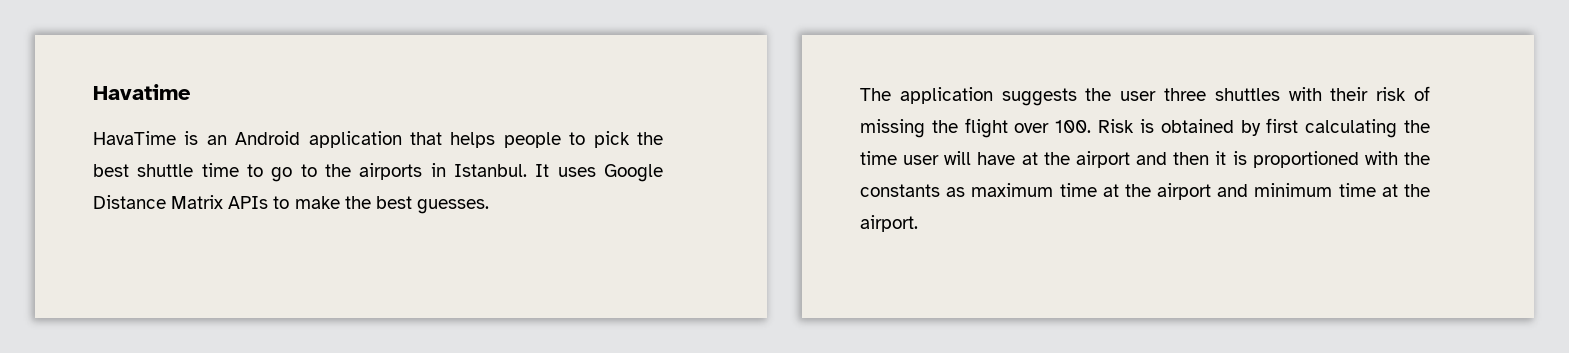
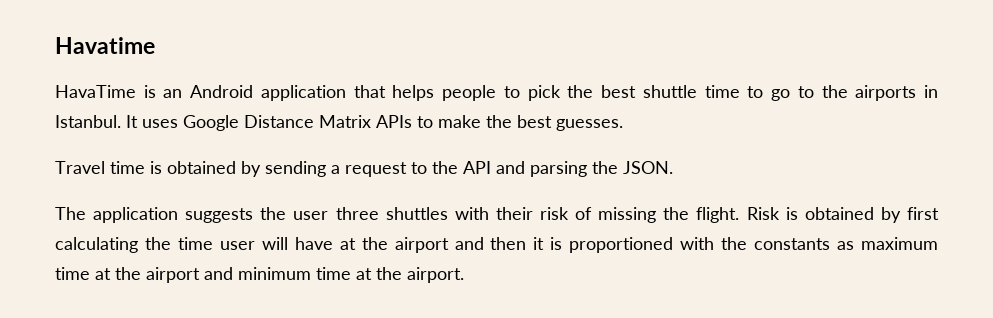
+ Travel time is obtained by sending a request to the API and parsing the JSON.
- The application suggests the user three shuttles with their risk of missing the flight over 100. Risk is obtained by first calculating the time user will have at the airport and then it is proportioned with the constants as maximum time at the airport and minimum time at the airport.
+ The application suggests the user three shuttles with their risk of missing the flight. Risk is obtained by first calculating the time user will have at the airport and then it is proportioned with the constants as maximum time at the airport and minimum time at the airport.

